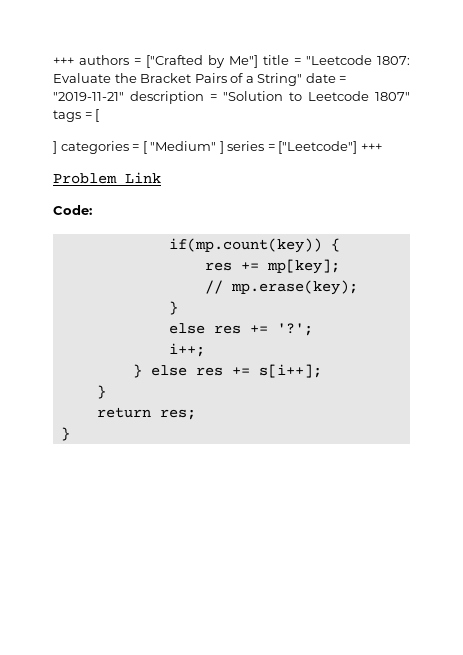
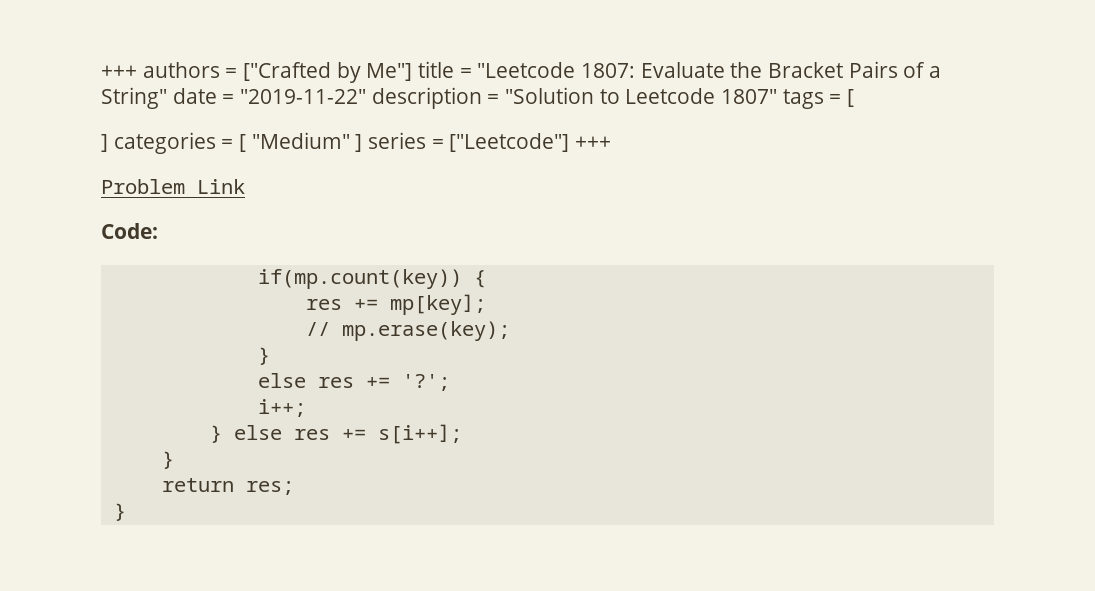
- +++ authors = ["Crafted by Me"] title = "Leetcode 1807: Evaluate the Bracket Pairs of a String" date = "2019-11-21" description = "Solution to Leetcode 1807" tags = [
+ +++ authors = ["Crafted by Me"] title = "Leetcode 1807: Evaluate the Bracket Pairs of a String" date = "2019-11-22" description = "Solution to Leetcode 1807" tags = [

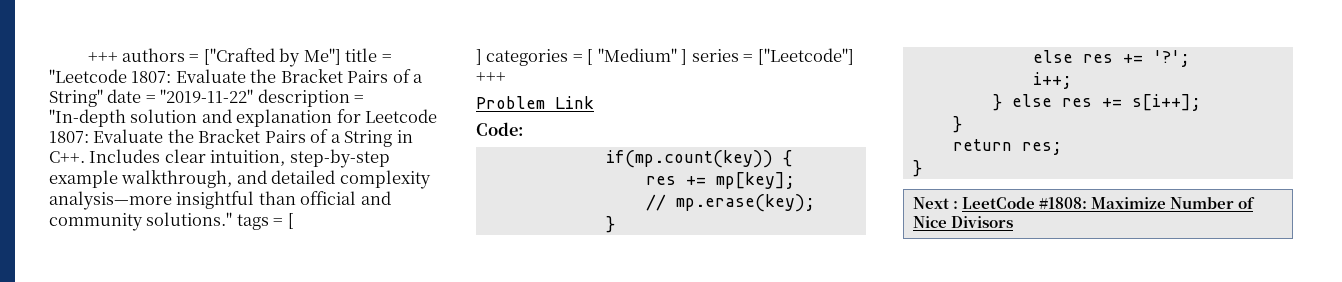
- +++ authors = ["Crafted by Me"] title = "Leetcode 1807: Evaluate the Bracket Pairs of a String" date = "2019-11-22" description = "Solution to Leetcode 1807" tags = [
+ +++ authors = ["Crafted by Me"] title = "Leetcode 1807: Evaluate the Bracket Pairs of a String" date = "2019-11-22" description = "In-depth solution and explanation for Leetcode 1807: Evaluate the Bracket Pairs of a String in C++. Includes clear intuition, step-by-step example walkthrough, and detailed complexity analysis—more insightful than official and community solutions." tags = [
+ Next : LeetCode #1808: Maximize Number of Nice Divisors

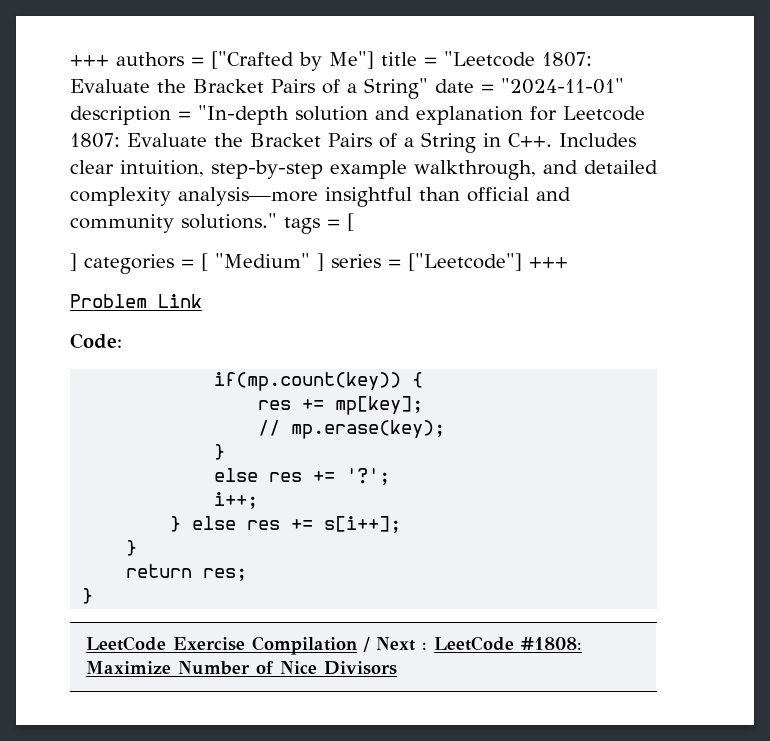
- +++ authors = ["Crafted by Me"] title = "Leetcode 1807: Evaluate the Bracket Pairs of a String" date = "2019-11-22" description = "In-depth solution and explanation for Leetcode 1807: Evaluate the Bracket Pairs of a String in C++. Includes clear intuition, step-by-step example walkthrough, and detailed complexity analysis—more insightful than official and community solutions." tags = [
+ +++ authors = ["Crafted by Me"] title = "Leetcode 1807: Evaluate the Bracket Pairs of a String" date = "2024-11-01" description = "In-depth solution and explanation for Leetcode 1807: Evaluate the Bracket Pairs of a String in C++. Includes clear intuition, step-by-step example walkthrough, and detailed complexity analysis—more insightful than official and community solutions." tags = [
- Next : LeetCode #1808: Maximize Number of Nice Divisors
+ LeetCode Exercise Compilation / Next : LeetCode #1808: Maximize Number of Nice Divisors

